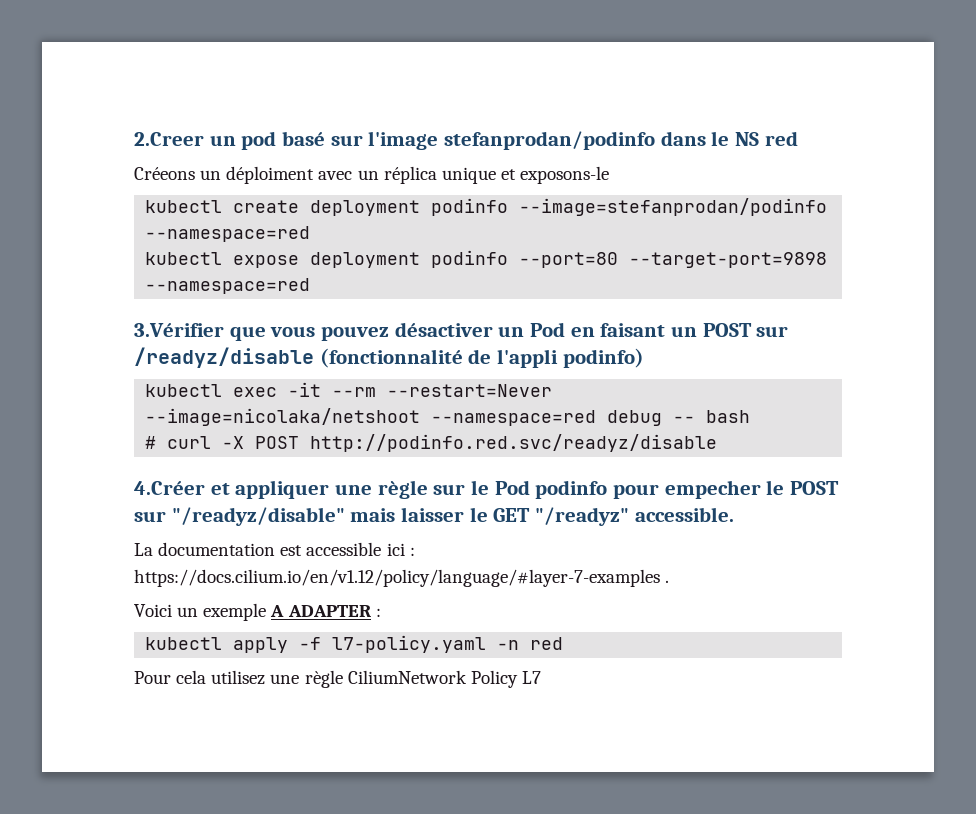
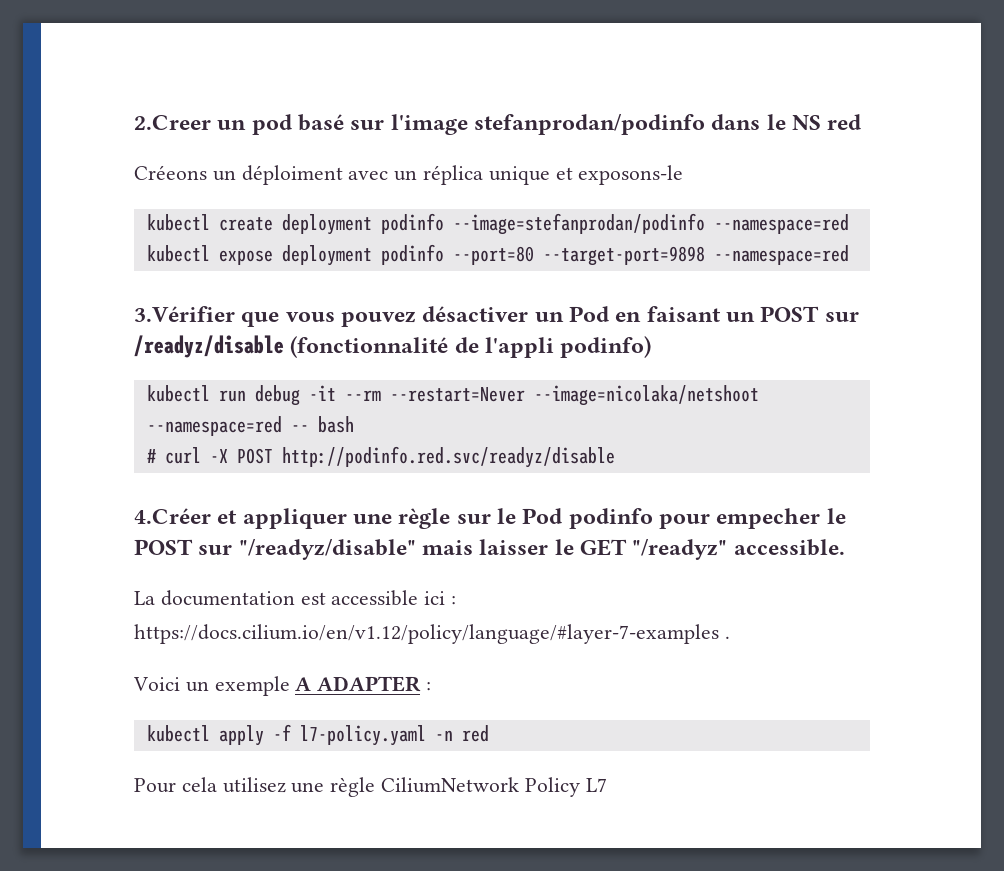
- kubectl exec -it --rm --restart=Never --image=nicolaka/netshoot --namespace=red debug -- bash
+ kubectl run debug -it --rm --restart=Never --image=nicolaka/netshoot --namespace=red -- bash

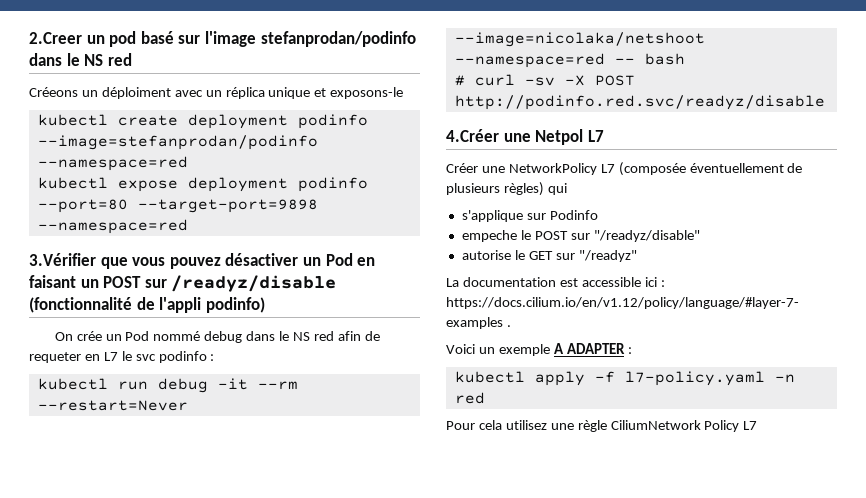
+ On crée un Pod nommé debug dans le NS red afin de requeter en L7 le svc podinfo :
- # curl -X POST http://podinfo.red.svc/readyz/disable
+ # curl -sv -X POST http://podinfo.red.svc/readyz/disable
- 4.Créer et appliquer une règle sur le Pod podinfo pour empecher le POST sur "/readyz/disable" mais laisser le GET "/readyz" accessible.
+ 4.Créer une Netpol L7
+ Créer une NetworkPolicy L7 (composée éventuellement de plusieurs règles) qui
+ s'applique sur Podinfo
+ empeche le POST sur "/readyz/disable"
+ autorise le GET sur "/readyz"

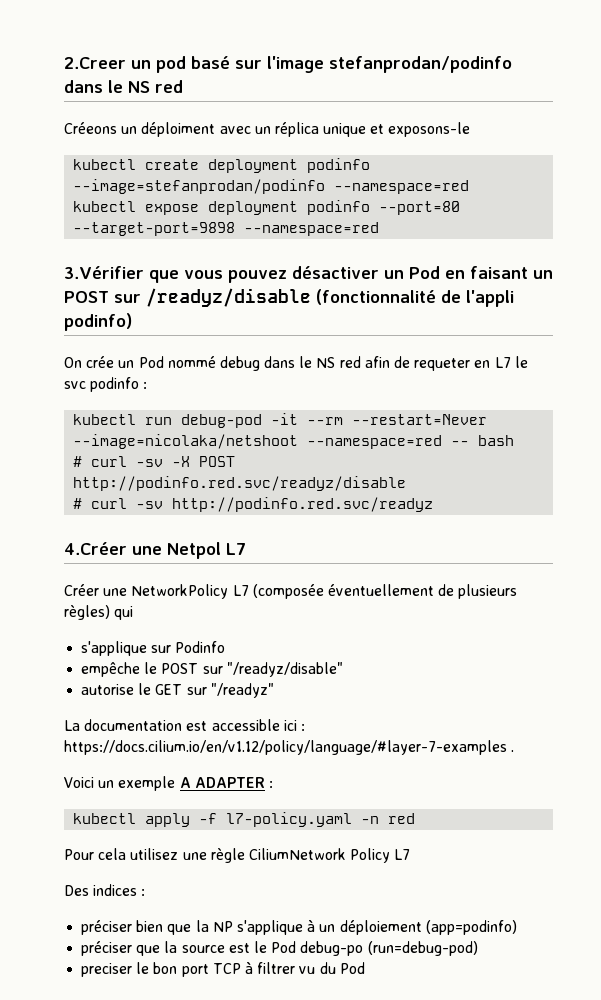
- kubectl run debug -it --rm --restart=Never --image=nicolaka/netshoot --namespace=red -- bash
+ kubectl run debug-pod -it --rm --restart=Never --image=nicolaka/netshoot --namespace=red -- bash
+ # curl -sv http://podinfo.red.svc/readyz
- empeche le POST sur "/readyz/disable"
+ empêche le POST sur "/readyz/disable"
+ Des indices :
+ préciser bien que la NP s'applique à un déploiement (app=podinfo)
+ préciser que la source est le Pod debug-po (run=debug-pod)
+ preciser le bon port TCP à filtrer vu du Pod

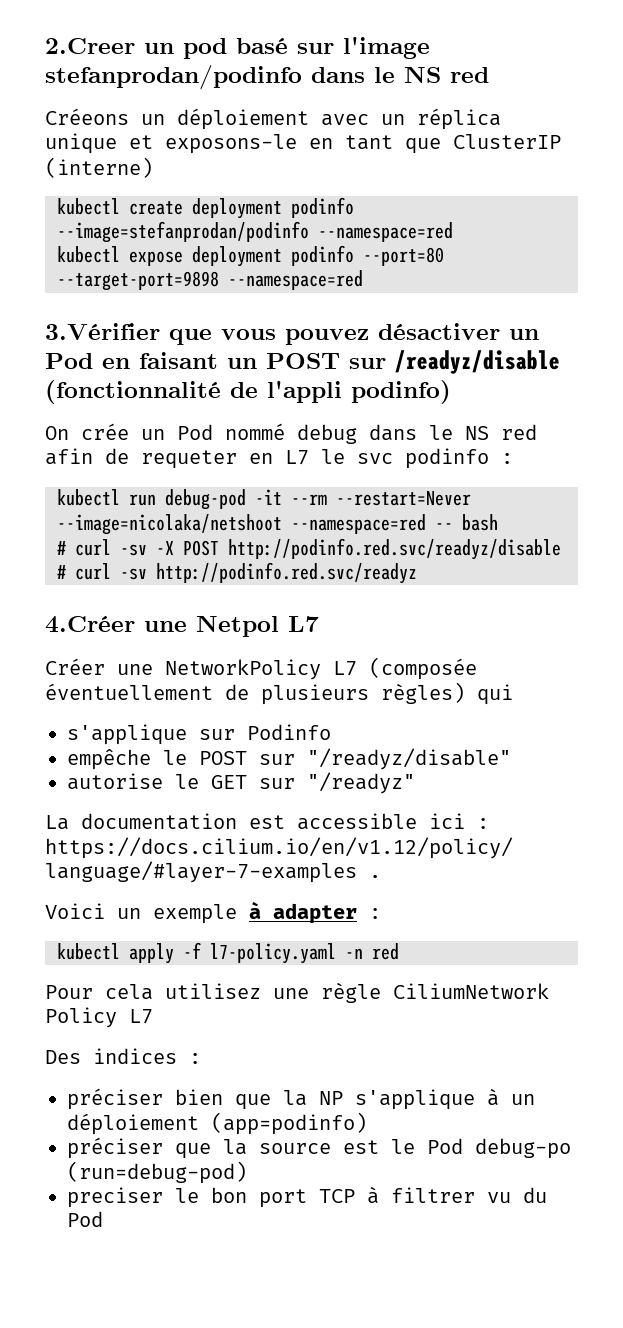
- Créeons un déploiment avec un réplica unique et exposons-le
+ Créeons un déploiement avec un réplica unique et exposons-le en tant que ClusterIP (interne)
- Voici un exemple A ADAPTER :
+ Voici un exemple à adapter :

